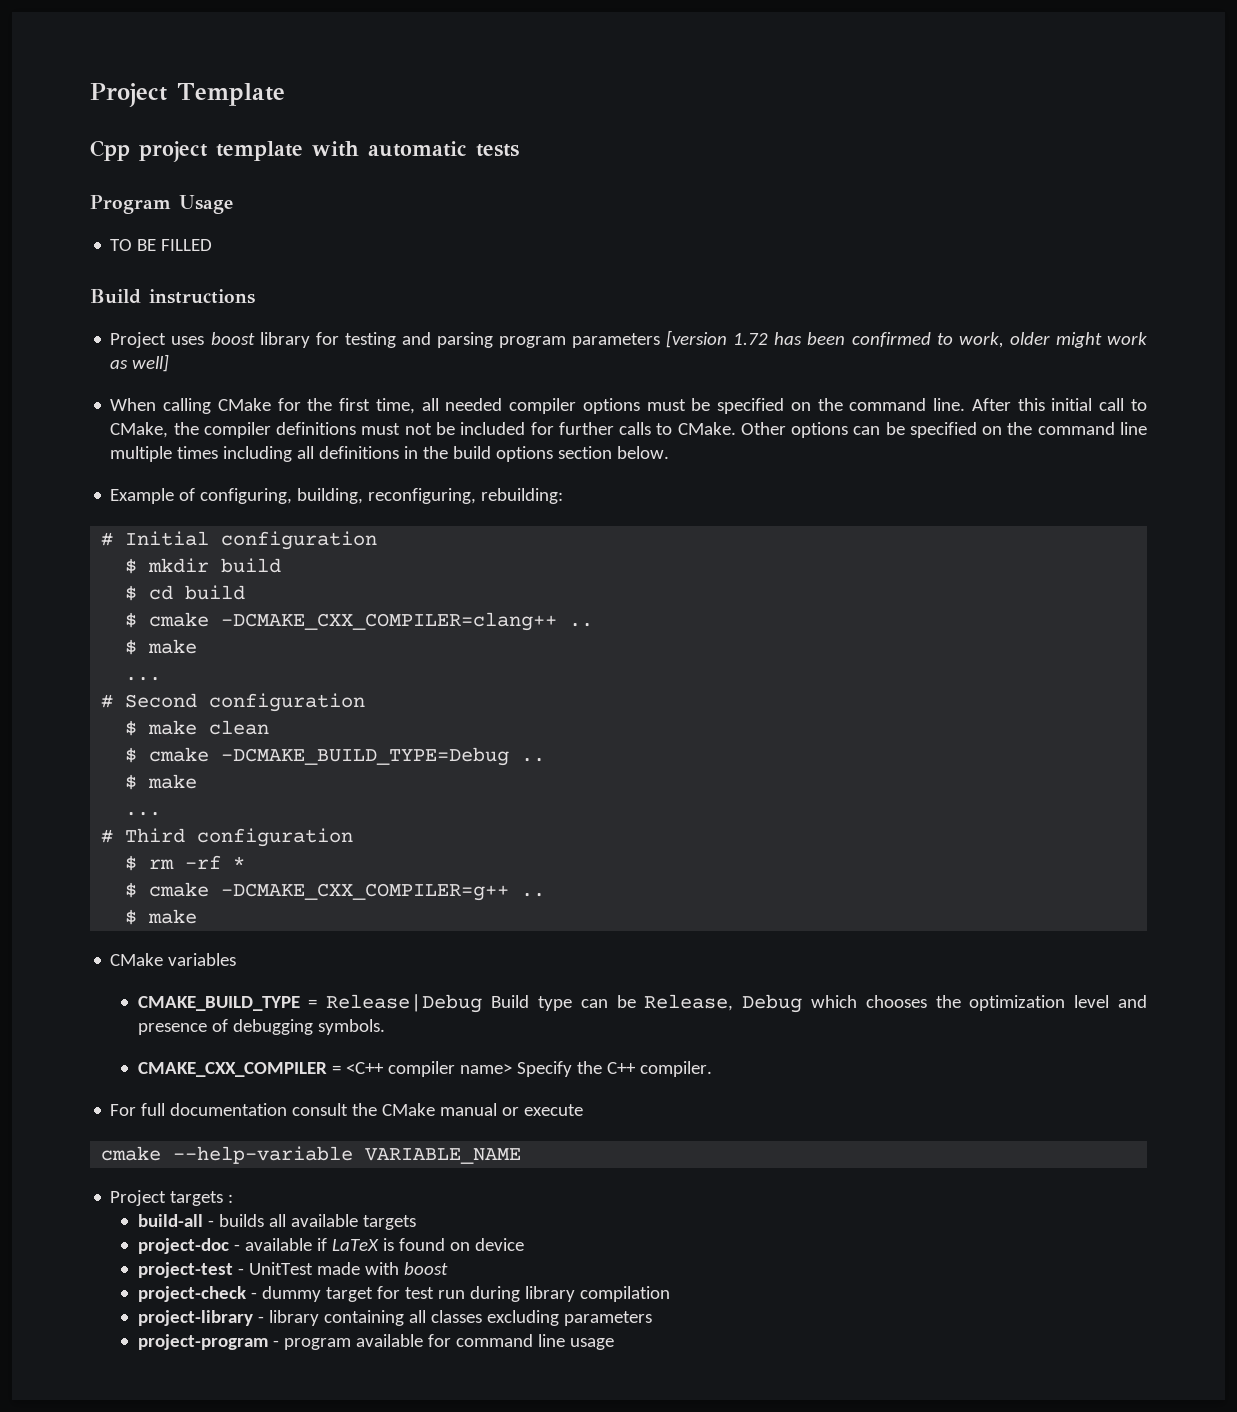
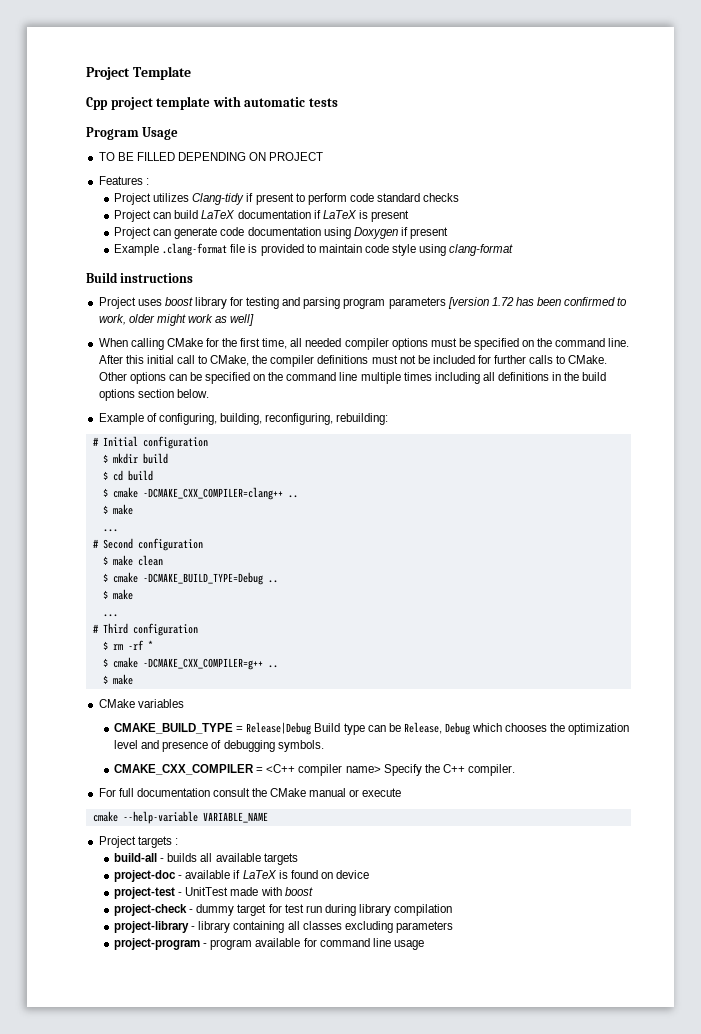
- TO BE FILLED
+ TO BE FILLED DEPENDING ON PROJECT
+ Features :
+ Project utilizes Clang-tidy if present to perform code standard checks
+ Project can build LaTeX documentation if LaTeX is present
+ Project can generate code documentation using Doxygen if present
+ Example .clang-format file is provided to maintain code style using clang-format

